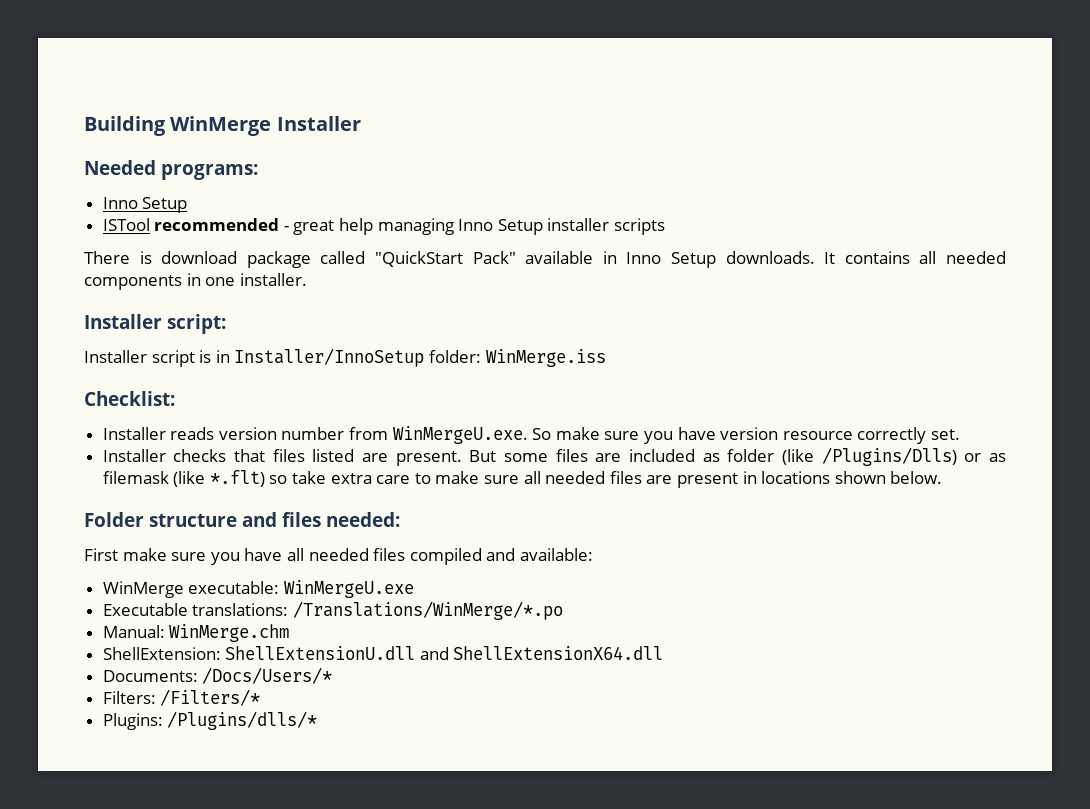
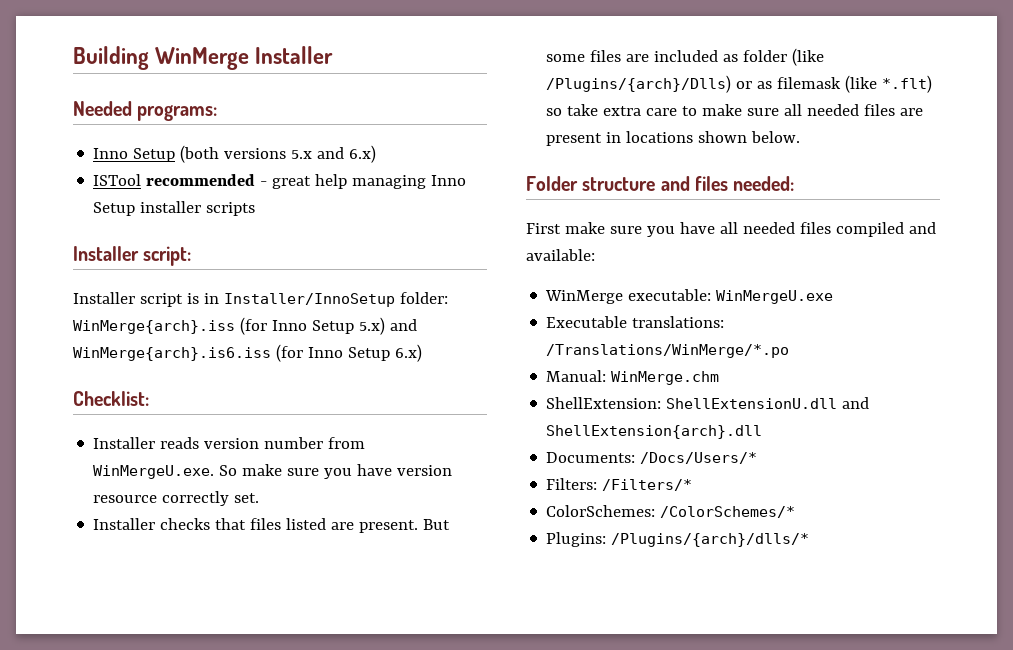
  Needed programs:
- Inno Setup
+ Inno Setup (both versions 5.x and 6.x)
- There is download package called "QuickStart Pack" available in Inno Setup downloads. It contains all needed components in one installer.
- Installer script is in Installer/InnoSetup folder: WinMerge.iss
+ Installer script is in Installer/InnoSetup folder: WinMerge{arch}.iss (for Inno Setup 5.x) and WinMerge{arch}.is6.iss (for Inno Setup 6.x)
- But some files are included as folder (like /Plugins/Dlls) or as filemask (like *.flt) so take extra care to make sure all needed files are present in locations shown below.
+ But some files are included as folder (like /Plugins/{arch}/Dlls) or as filemask (like *.flt) so take extra care to make sure all needed files are present in locations shown below.
- ShellExtension: ShellExtensionU.dll and ShellExtensionX64.dll
+ ShellExtension: ShellExtensionU.dll and ShellExtension{arch}.dll
+ ColorSchemes: /ColorSchemes/*
- Plugins: /Plugins/dlls/*
+ Plugins: /Plugins/{arch}/dlls/*

